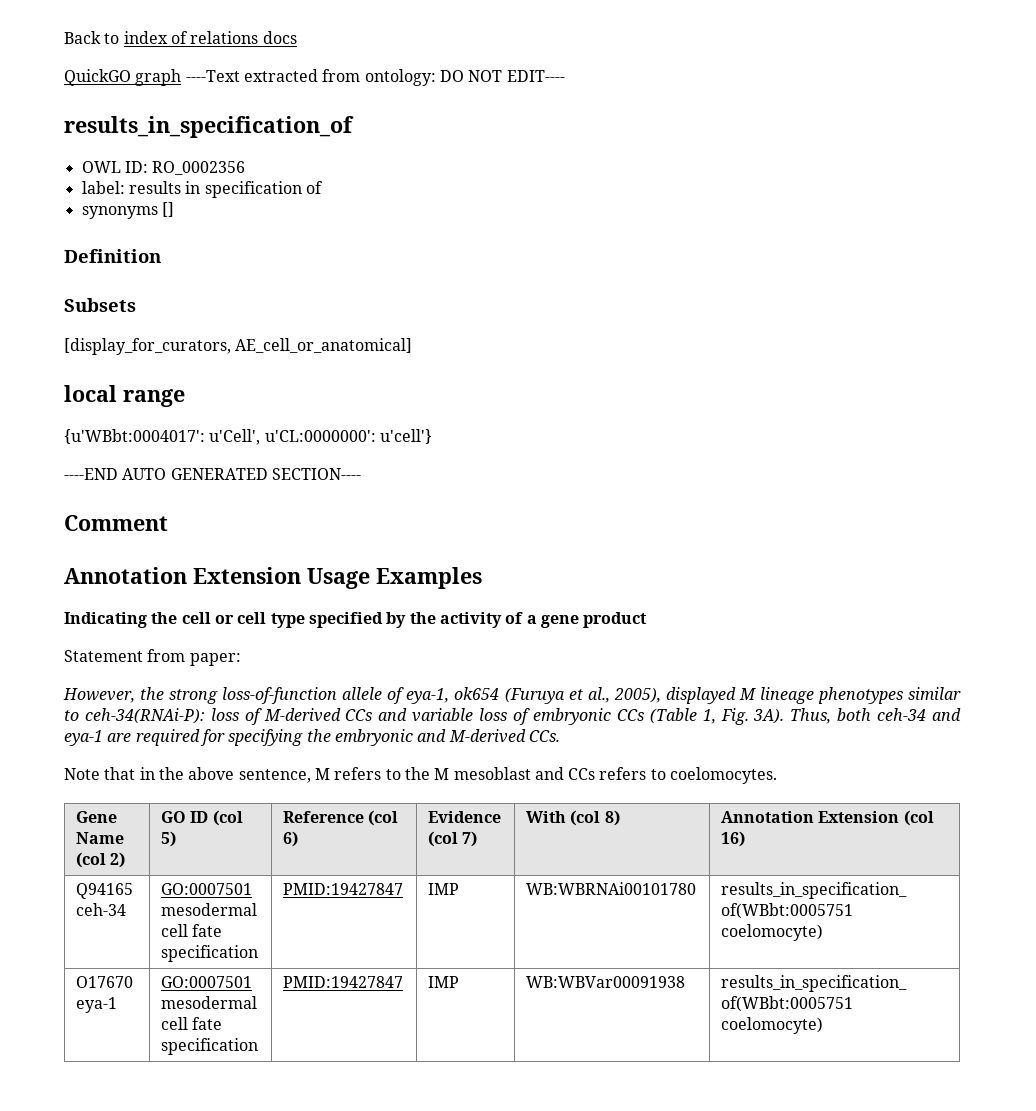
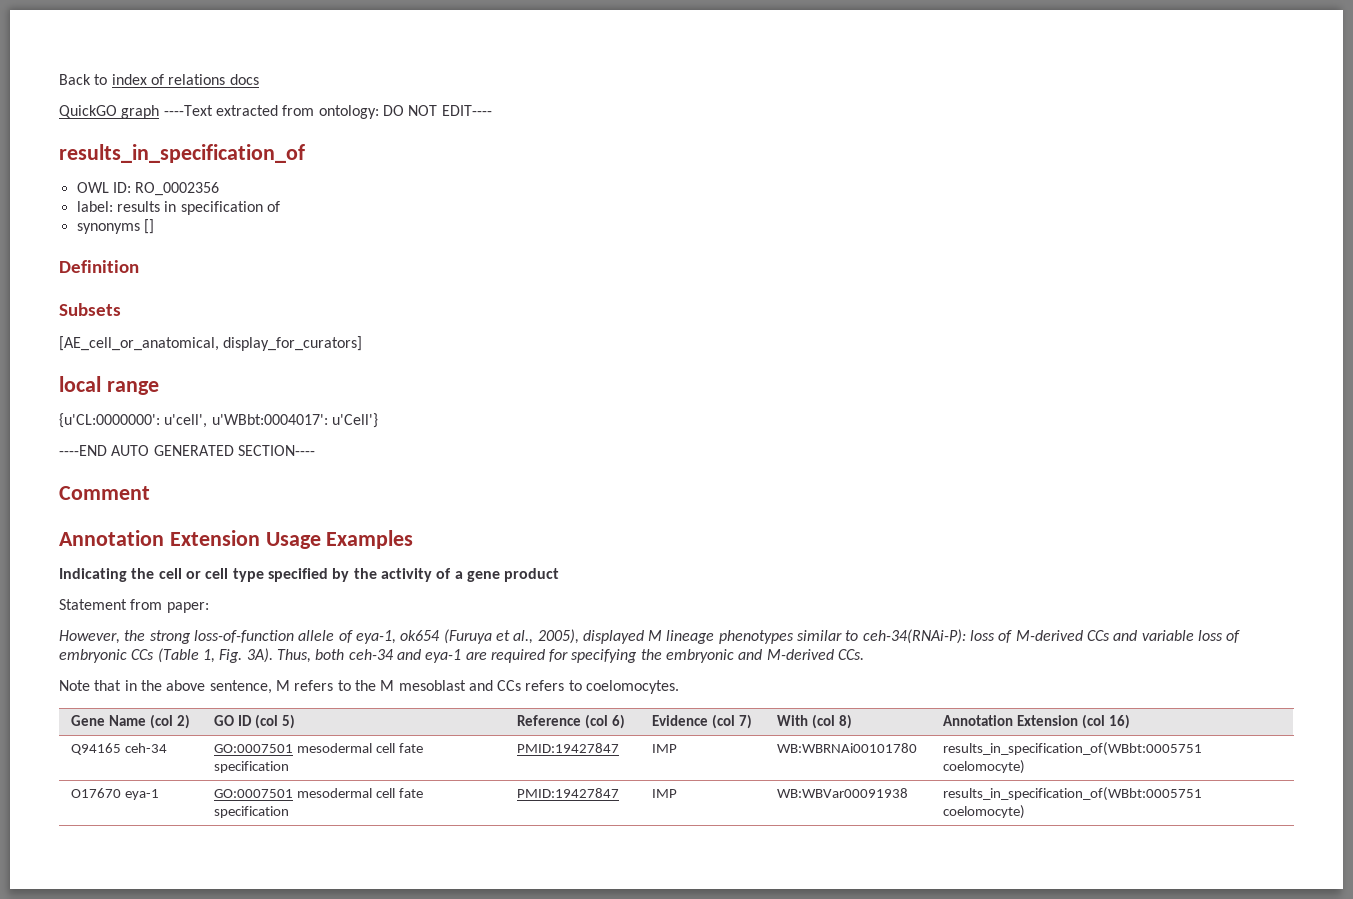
- [display_for_curators, AE_cell_or_anatomical]
+ [AE_cell_or_anatomical, display_for_curators]
- {u'WBbt:0004017': u'Cell', u'CL:0000000': u'cell'}
+ {u'CL:0000000': u'cell', u'WBbt:0004017': u'Cell'}

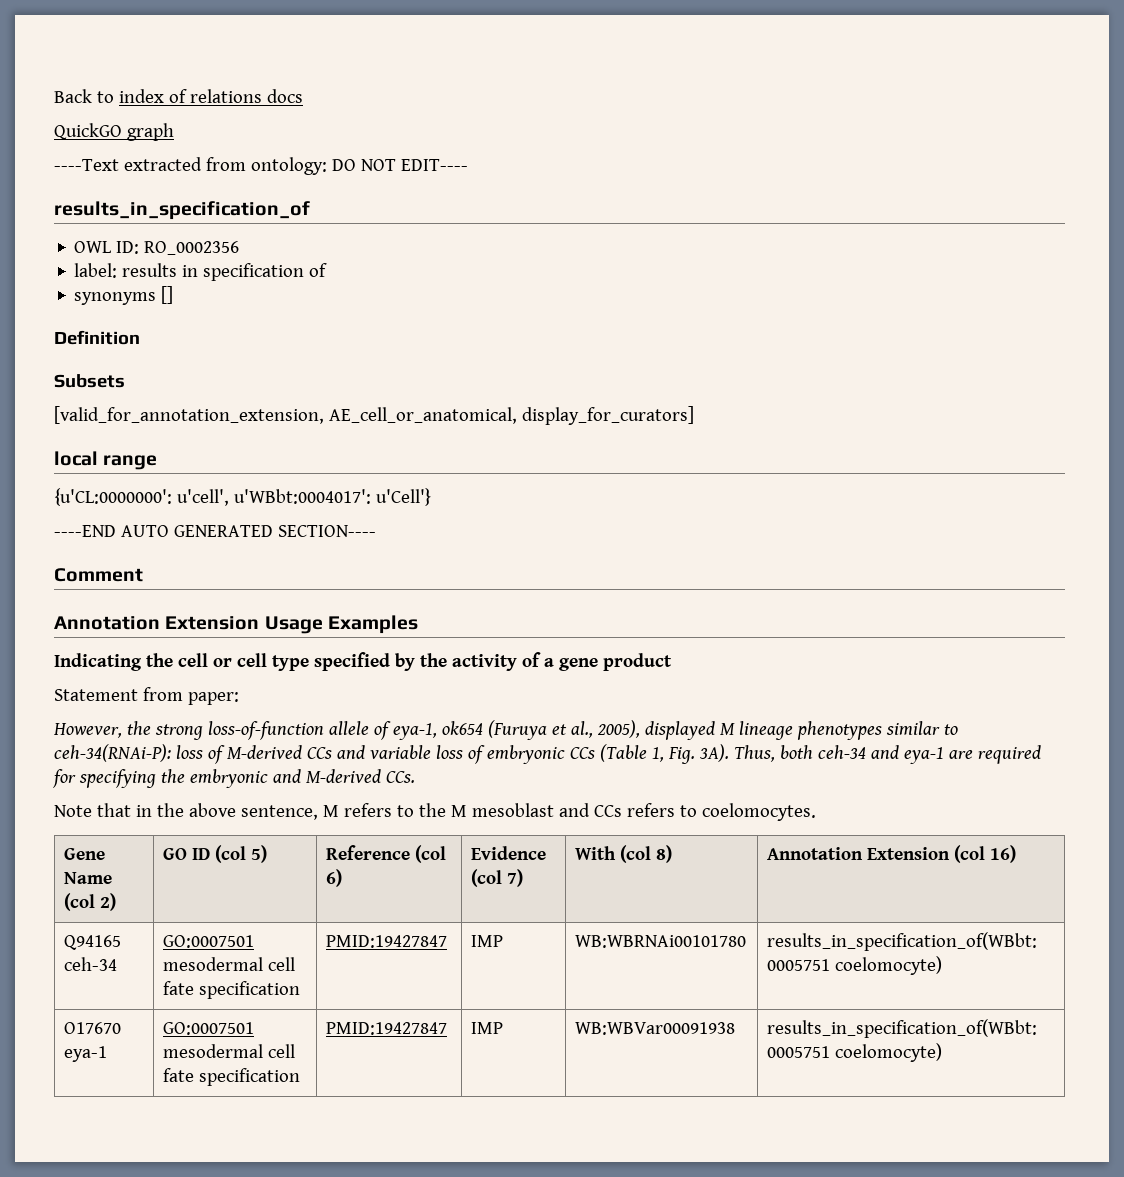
- QuickGO graph ----Text extracted from ontology: DO NOT EDIT----
+ QuickGO graph
+ ----Text extracted from ontology: DO NOT EDIT----
- [AE_cell_or_anatomical, display_for_curators]
+ [valid_for_annotation_extension, AE_cell_or_anatomical, display_for_curators]

